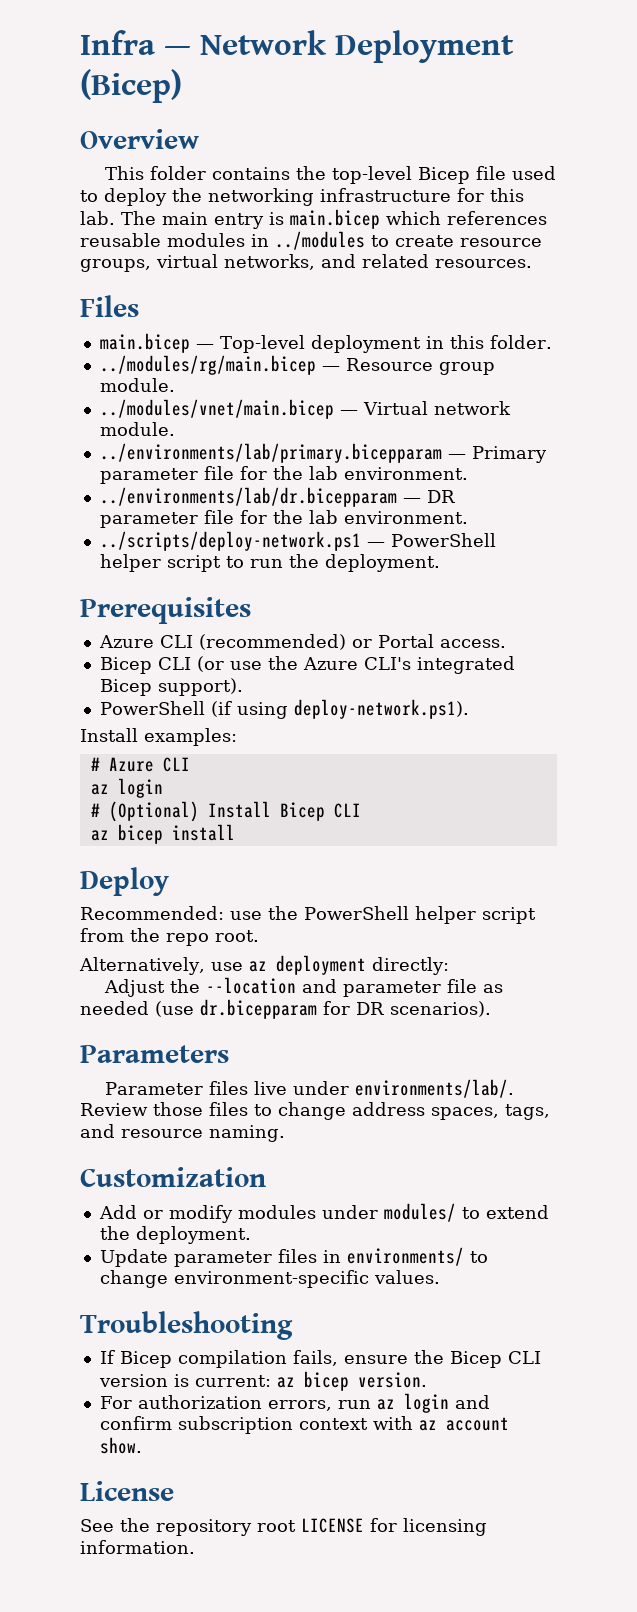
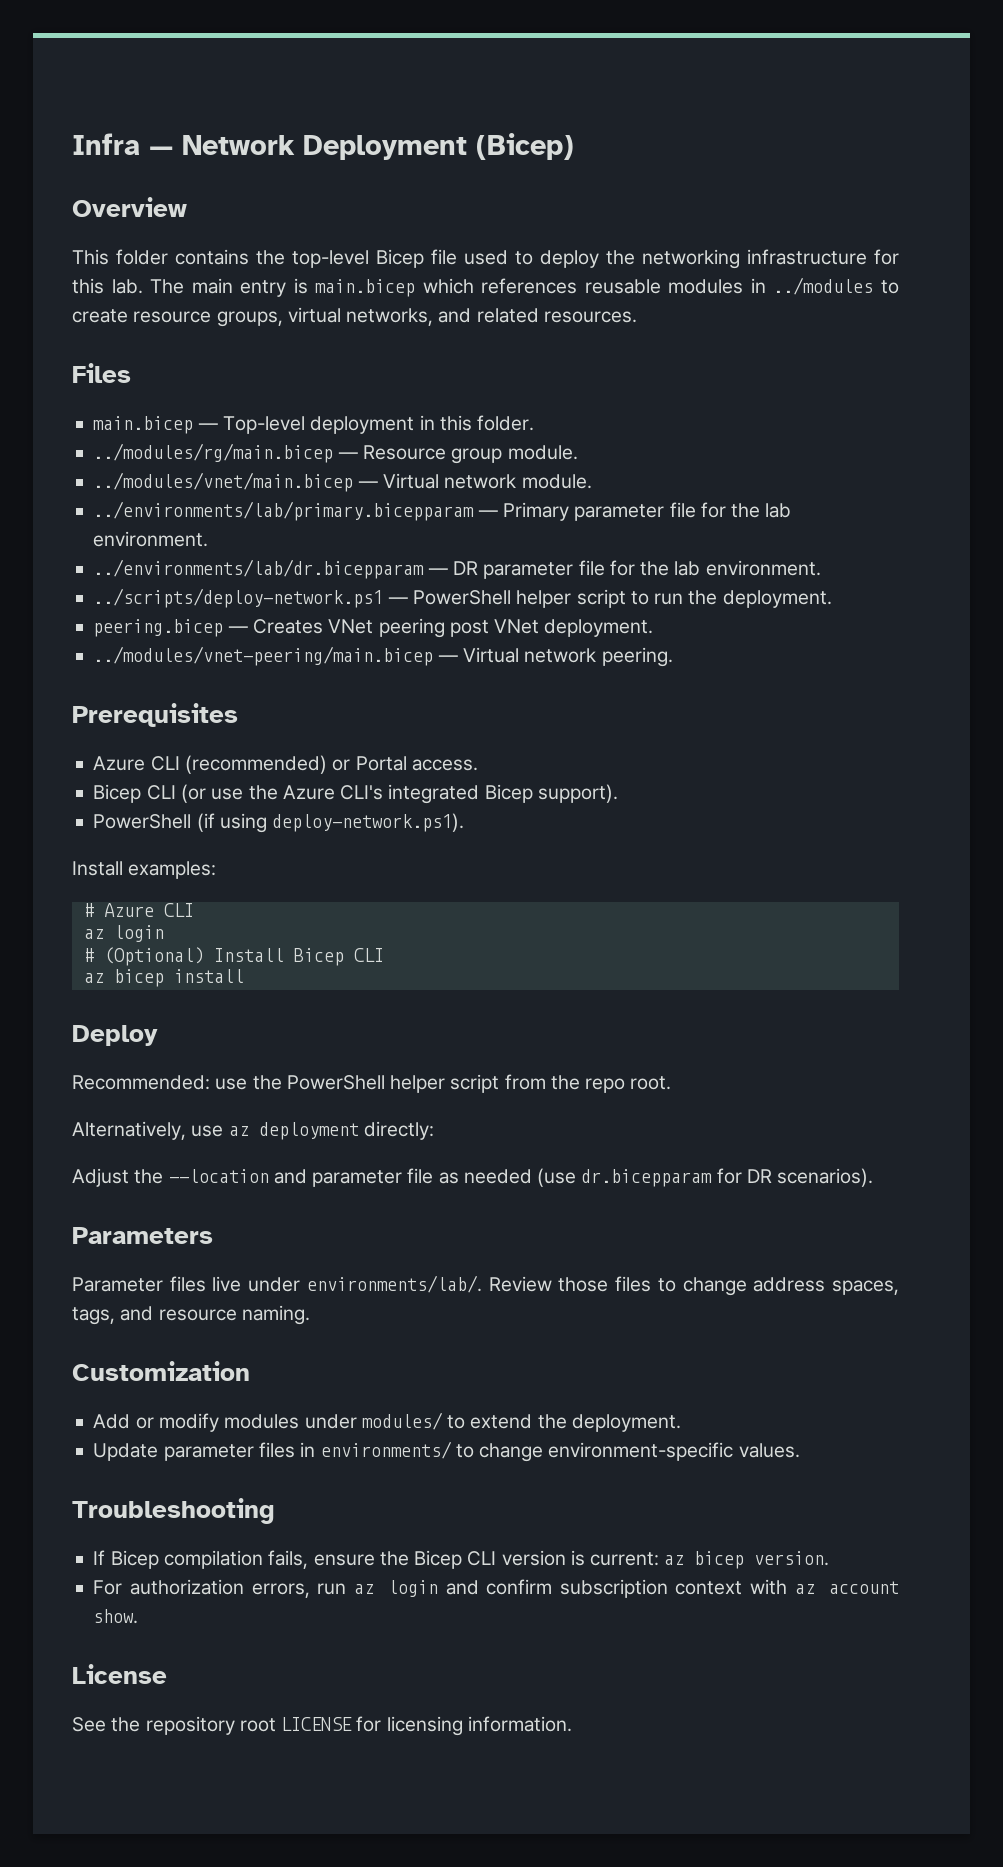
+ peering.bicep — Creates VNet peering post VNet deployment.
+ ../modules/vnet-peering/main.bicep — Virtual network peering.

